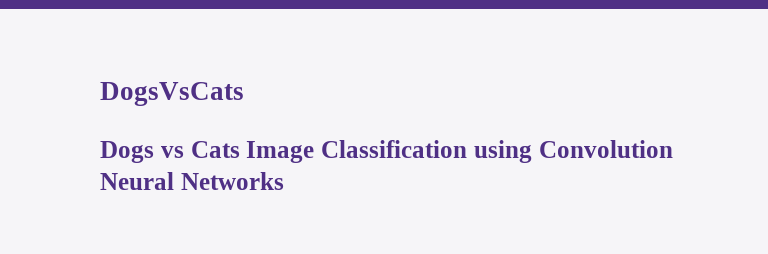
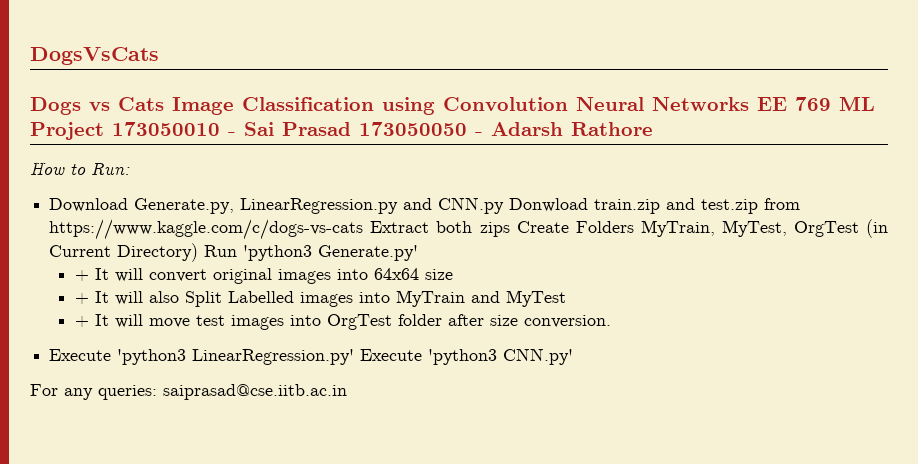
- Dogs vs Cats Image Classification using Convolution Neural Networks
+ Dogs vs Cats Image Classification using Convolution Neural Networks EE 769 ML Project 173050010 - Sai Prasad 173050050 - Adarsh Rathore
+ How to Run:
+ Download Generate.py, LinearRegression.py and CNN.py Donwload train.zip and test.zip from https://www.kaggle.com/c/dogs-vs-cats Extract both zips Create Folders MyTrain, MyTest, OrgTest (in Current Directory) Run 'python3 Generate.py'
+ + It will convert original images into 64x64 size
+ + It will also Split Labelled images into MyTrain and MyTest
+ + It will move test images into OrgTest folder after size conversion.
+ Execute 'python3 LinearRegression.py' Execute 'python3 CNN.py'
+ For any queries: saiprasad@cse.iitb.ac.in

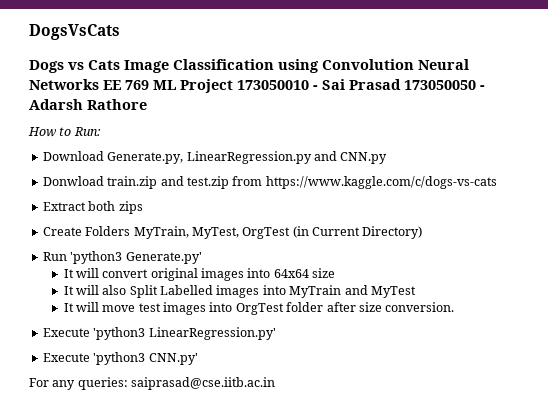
- Download Generate.py, LinearRegression.py and CNN.py Donwload train.zip and test.zip from https://www.kaggle.com/c/dogs-vs-cats Extract both zips Create Folders MyTrain, MyTest, OrgTest (in Current Directory) Run 'python3 Generate.py'
+ Download Generate.py, LinearRegression.py and CNN.py
+ Donwload train.zip and test.zip from https://www.kaggle.com/c/dogs-vs-cats
+ Extract both zips
+ Create Folders MyTrain, MyTest, OrgTest (in Current Directory)
+ Run 'python3 Generate.py'
- + It will convert original images into 64x64 size
+ It will convert original images into 64x64 size
- + It will also Split Labelled images into MyTrain and MyTest
+ It will also Split Labelled images into MyTrain and MyTest
- + It will move test images into OrgTest folder after size conversion.
+ It will move test images into OrgTest folder after size conversion.
- Execute 'python3 LinearRegression.py' Execute 'python3 CNN.py'
+ Execute 'python3 LinearRegression.py'
+ Execute 'python3 CNN.py'

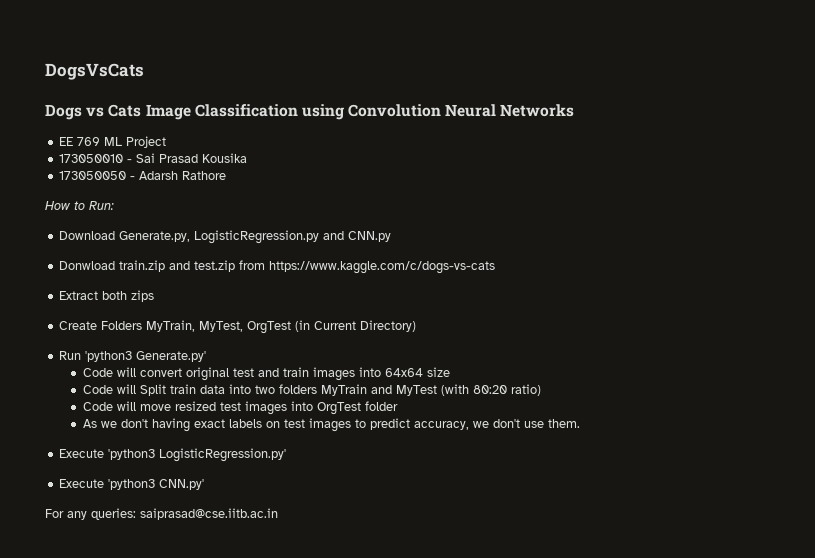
- Dogs vs Cats Image Classification using Convolution Neural Networks EE 769 ML Project 173050010 - Sai Prasad 173050050 - Adarsh Rathore
+ Dogs vs Cats Image Classification using Convolution Neural Networks
+ EE 769 ML Project
+ 173050010 - Sai Prasad Kousika
+ 173050050 - Adarsh Rathore
- Download Generate.py, LinearRegression.py and CNN.py
+ Download Generate.py, LogisticRegression.py and CNN.py
- It will convert original images into 64x64 size
+ Code will convert original test and train images into 64x64 size
- It will also Split Labelled images into MyTrain and MyTest
- It will move test images into OrgTest folder after size conversion.
- Execute 'python3 LinearRegression.py'
+ Code will Split train data into two folders MyTrain and MyTest (with 80:20 ratio)
+ Code will move resized test images into OrgTest folder
+ As we don't having exact labels on test images to predict accuracy, we don't use them.
+ Execute 'python3 LogisticRegression.py'

